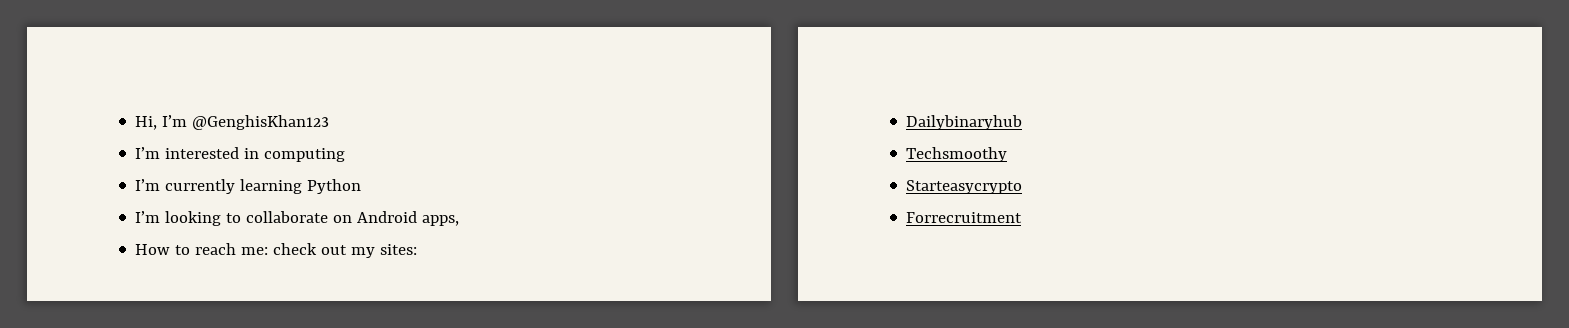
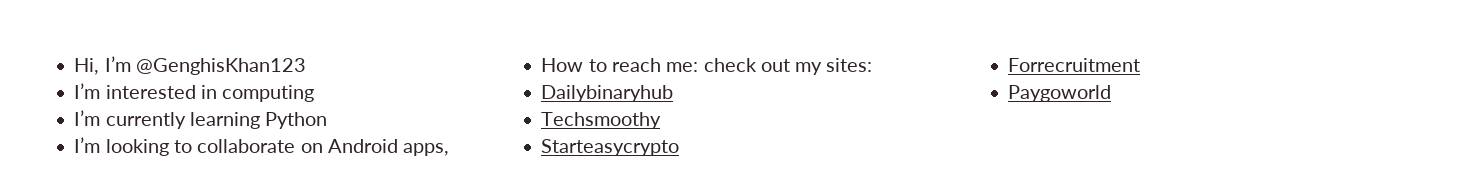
+ Paygoworld

